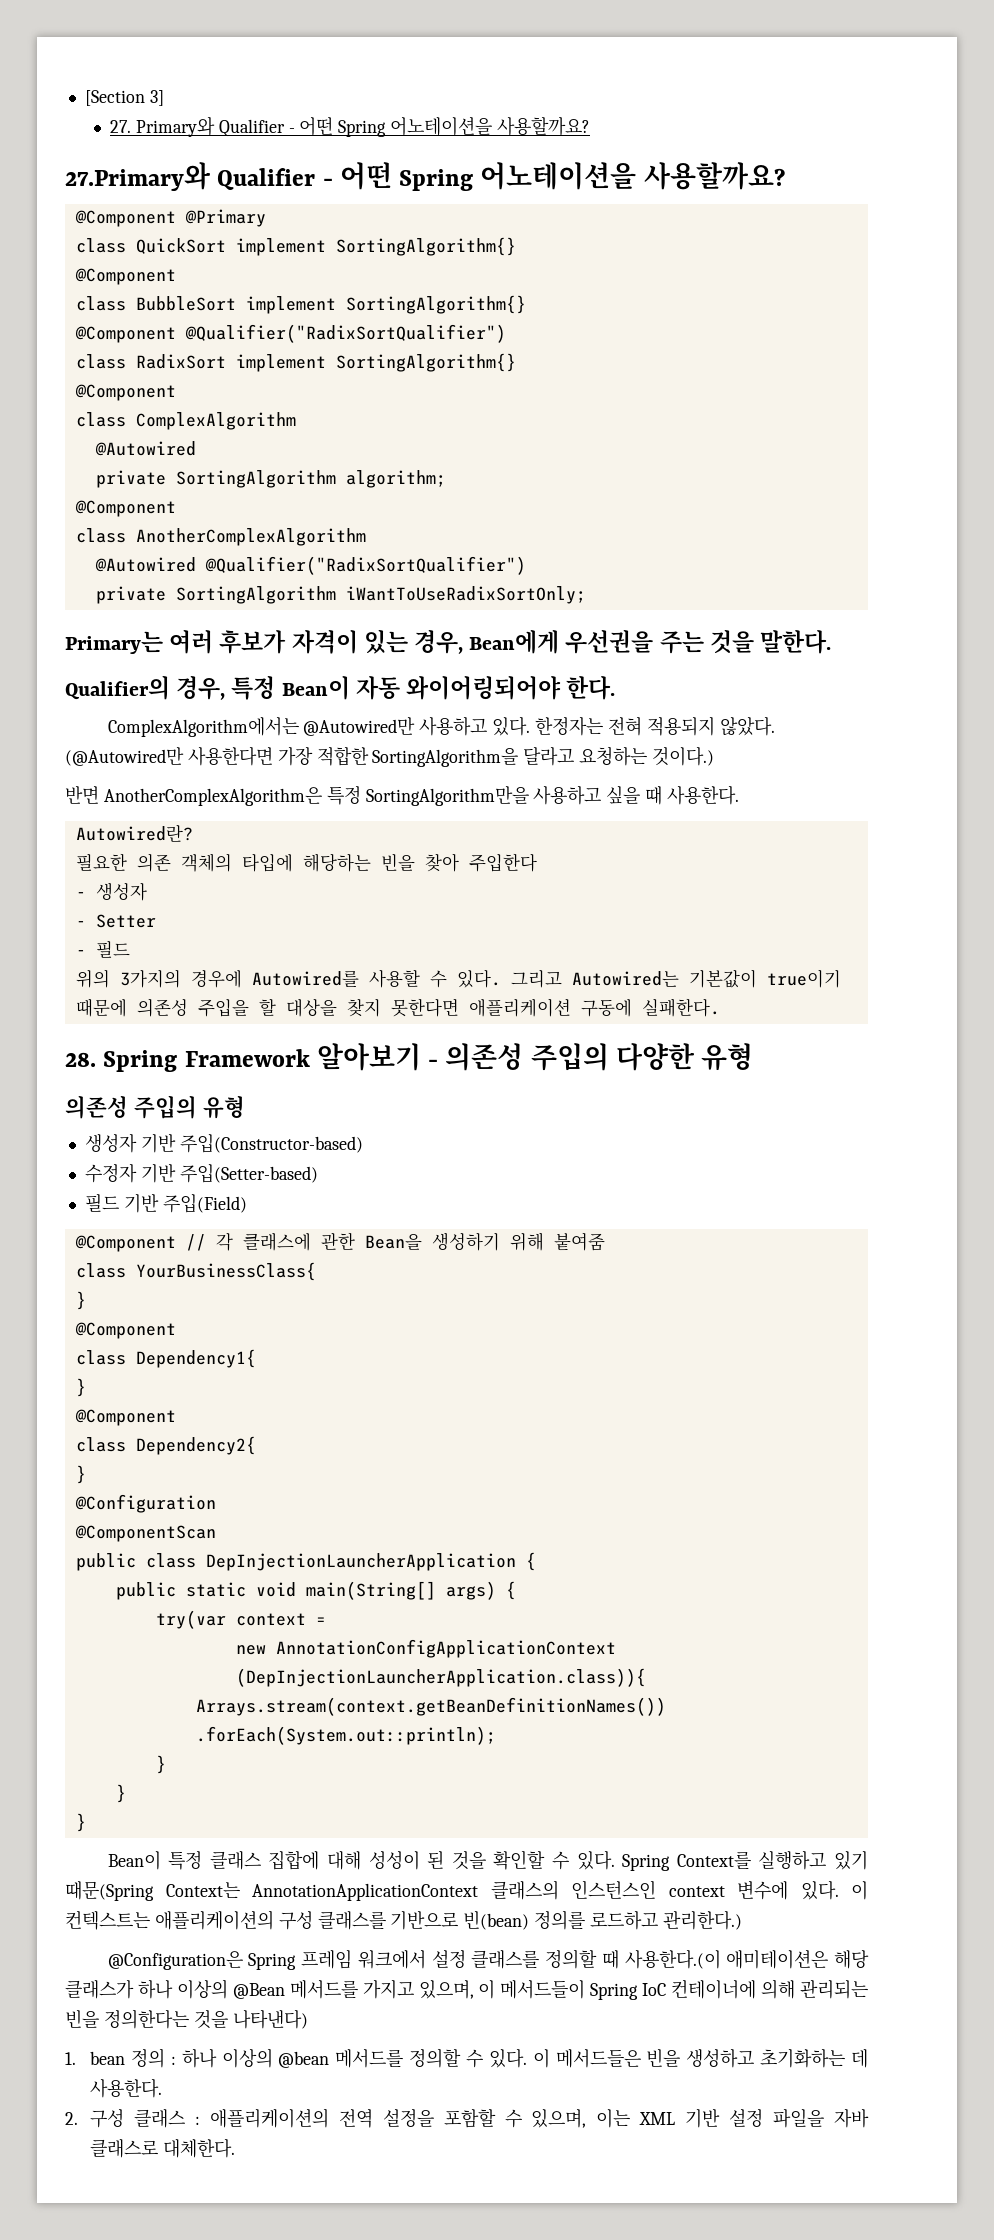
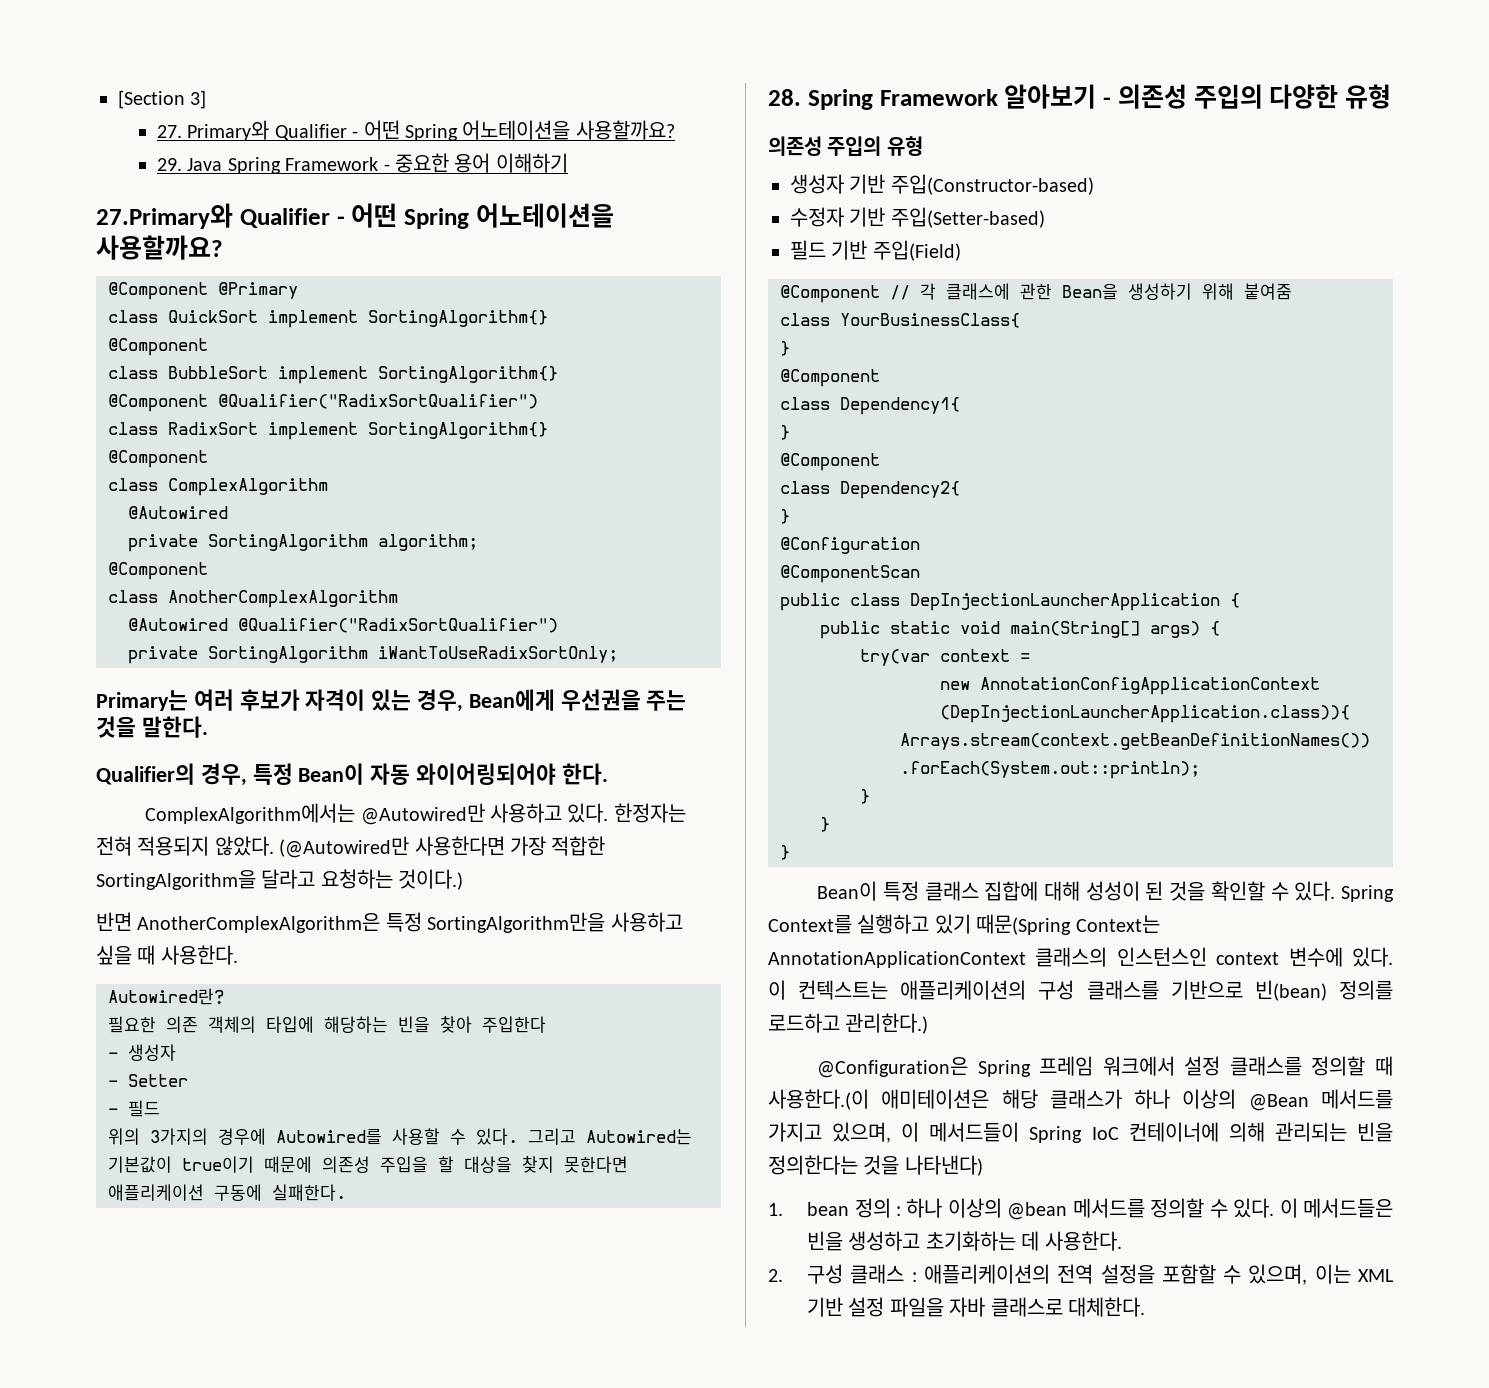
+ 29. Java Spring Framework - 중요한 용어 이해하기

